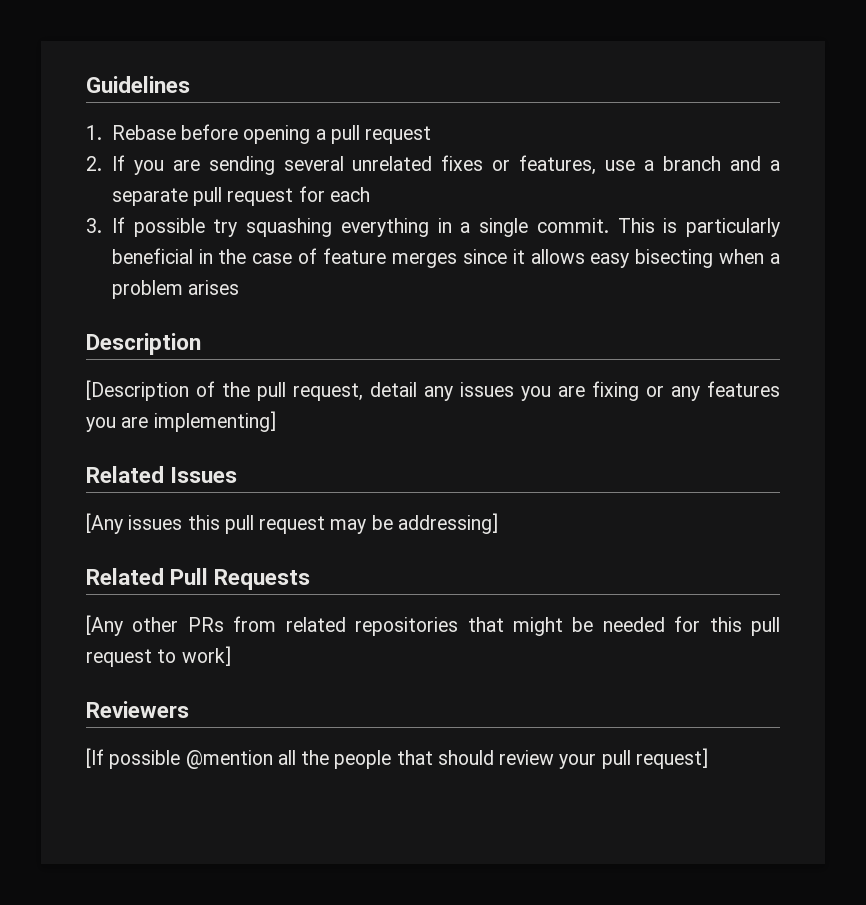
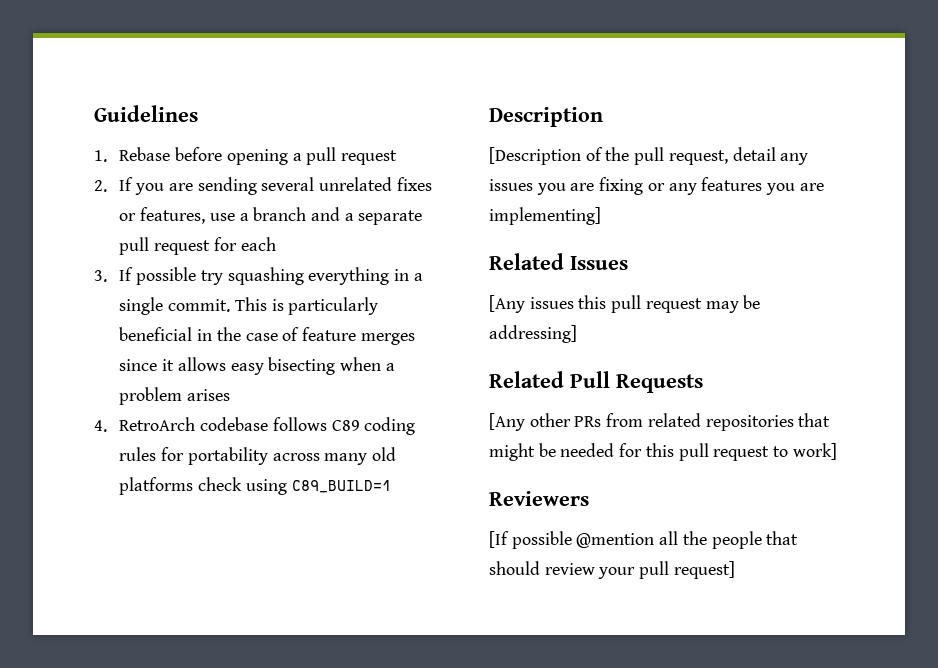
+ 4. RetroArch codebase follows C89 coding rules for portability across many old platforms check using C89_BUILD=1

